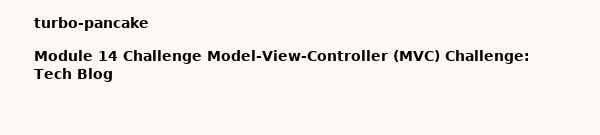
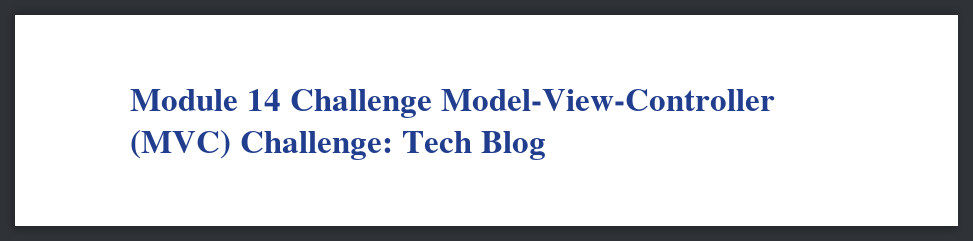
- turbo-pancake

